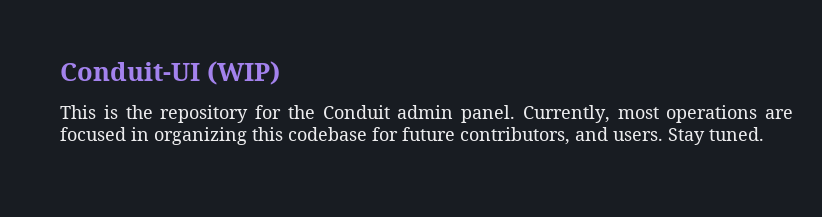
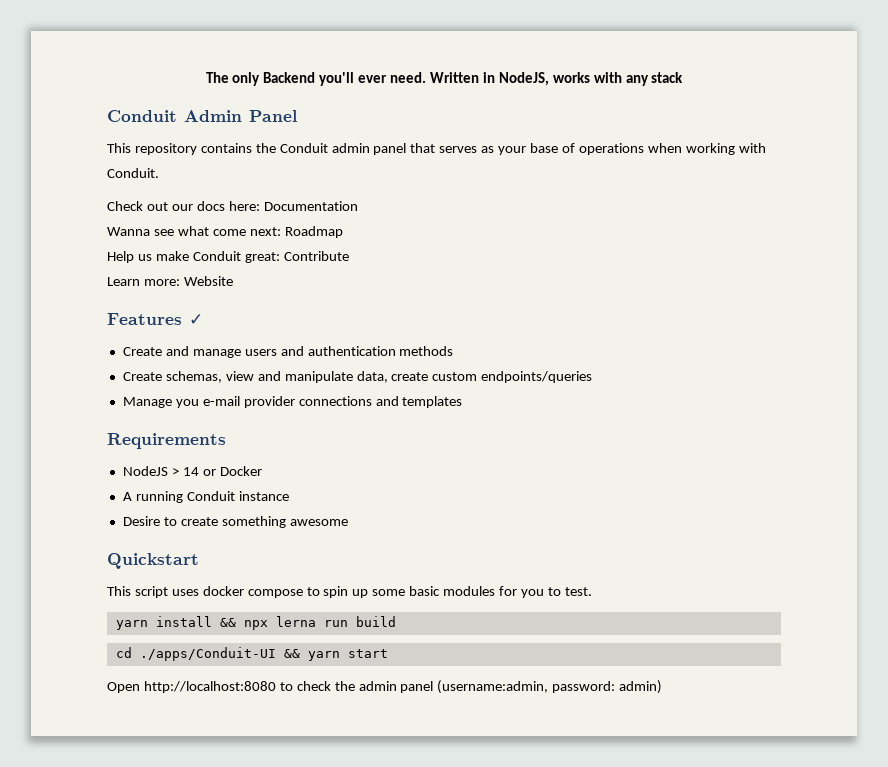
- Conduit-UI (WIP)
- This is the repository for the Conduit admin panel. Currently, most operations are focused in organizing this codebase for future contributors, and users. Stay tuned.
+ The only Backend you'll ever need. Written in NodeJS, works with any stack
+ Conduit Admin Panel
+ This repository contains the Conduit admin panel that serves as your base of operations when working with Conduit.
+ Check out our docs here: Documentation
+ Wanna see what come next: Roadmap
+ Help us make Conduit great: Contribute
+ Learn more: Website
+ Features ✓
+ Create and manage users and authentication methods
+ Create schemas, view and manipulate data, create custom endpoints/queries
+ Manage you e-mail provider connections and templates
+ Requirements
+ NodeJS > 14 or Docker
+ A running Conduit instance
+ Desire to create something awesome
+ Quickstart
+ This script uses docker compose to spin up some basic modules for you to test.
+ yarn install && npx lerna run build
+ cd ./apps/Conduit-UI && yarn start
+ Open http://localhost:8080 to check the admin panel (username:admin, password: admin)

